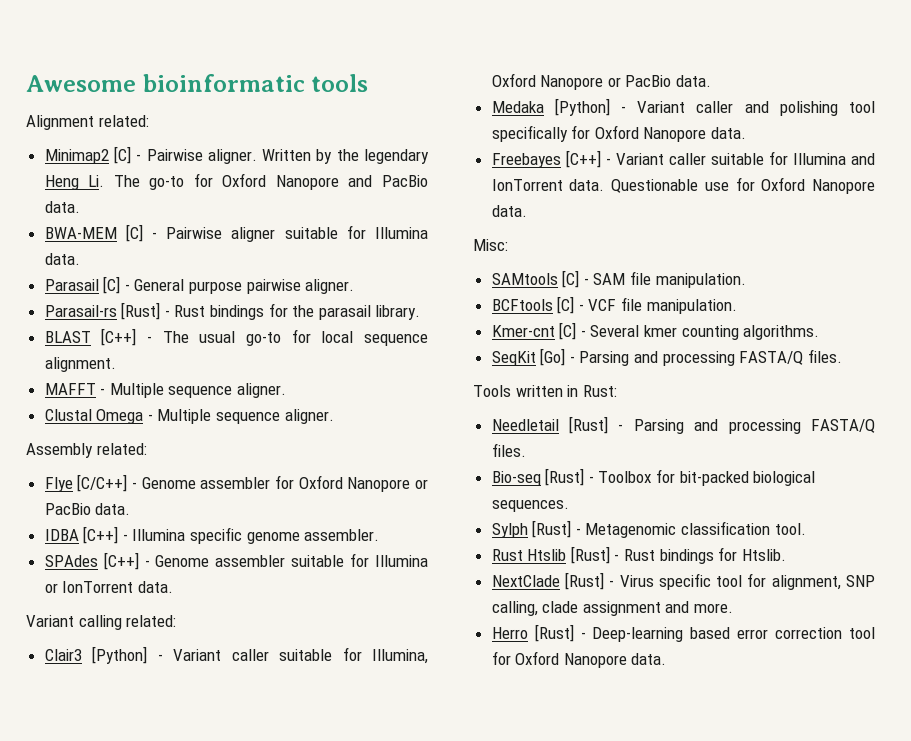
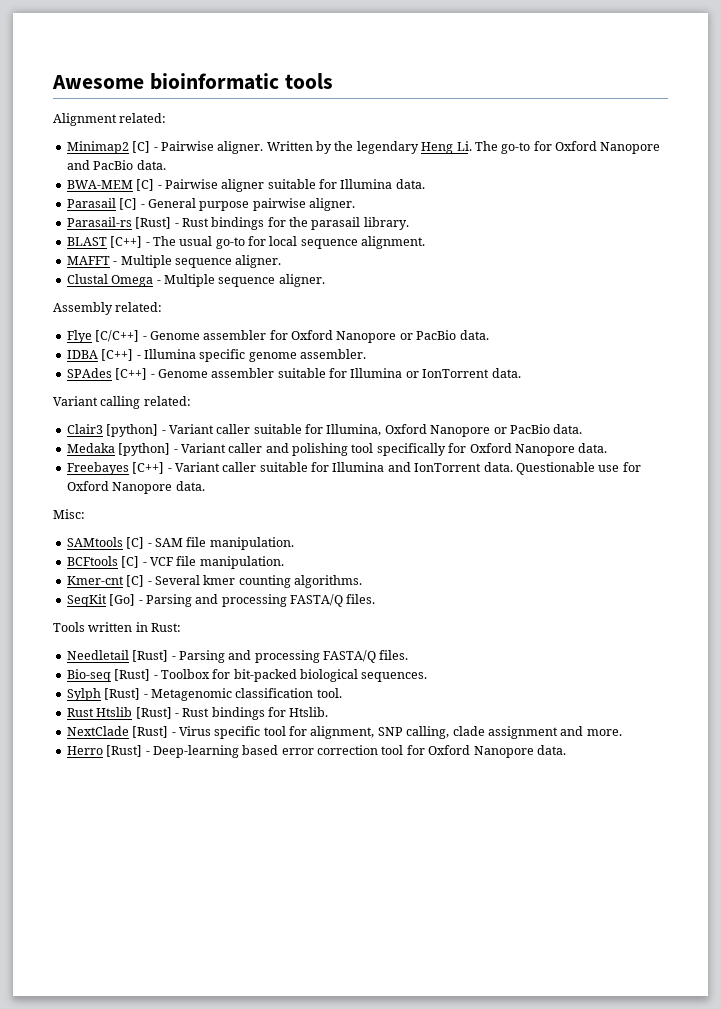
- Clair3 [Python] - Variant caller suitable for Illumina, Oxford Nanopore or PacBio data.
+ Clair3 [python] - Variant caller suitable for Illumina, Oxford Nanopore or PacBio data.
- Medaka [Python] - Variant caller and polishing tool specifically for Oxford Nanopore data.
+ Medaka [python] - Variant caller and polishing tool specifically for Oxford Nanopore data.

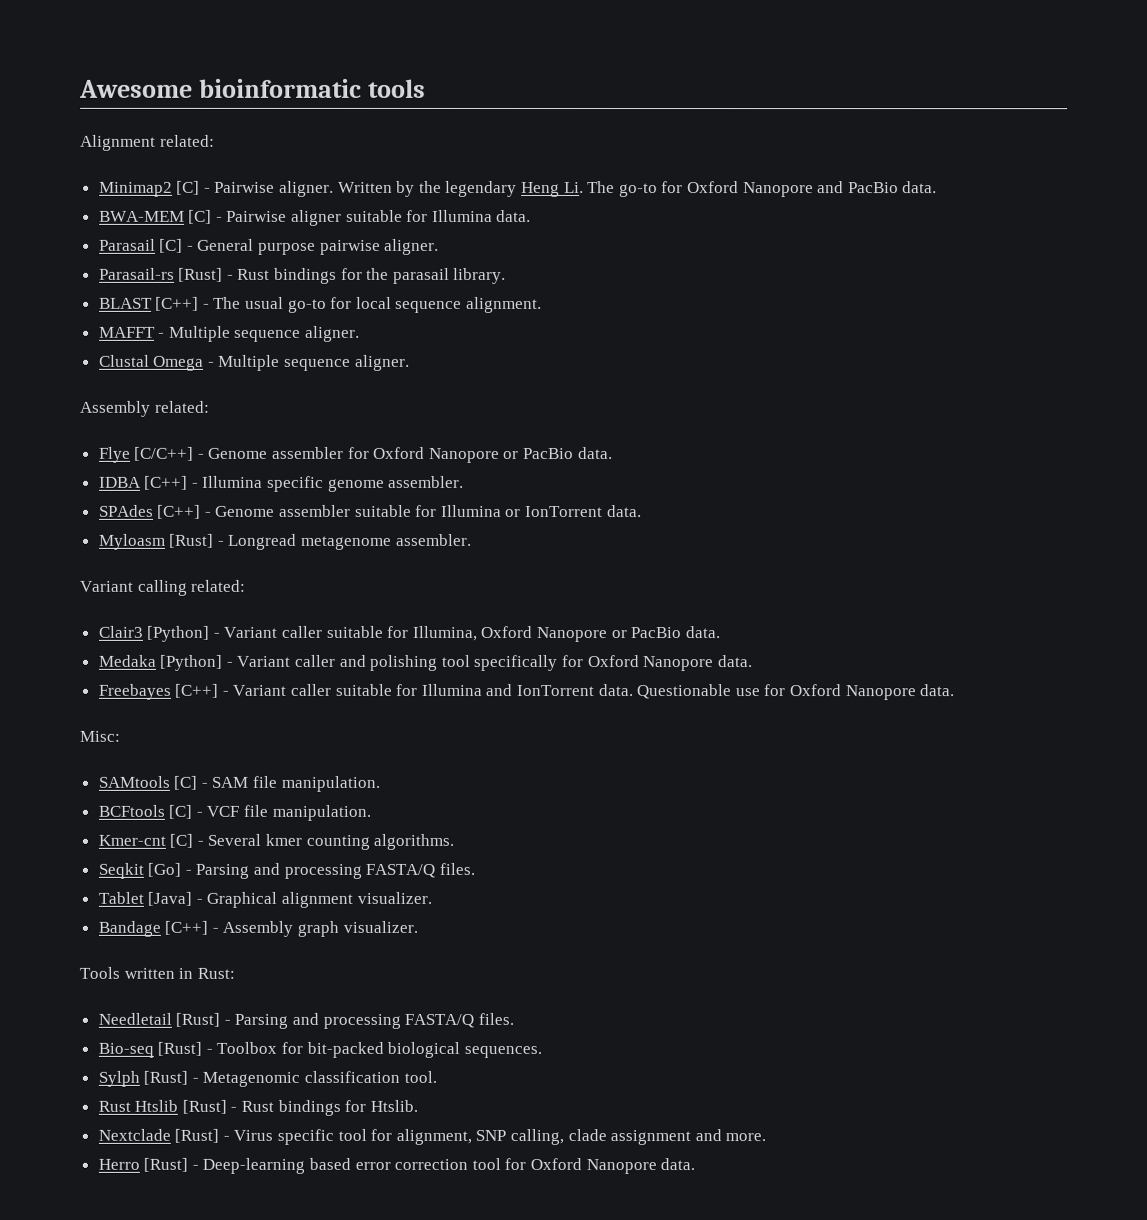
+ Myloasm [Rust] - Longread metagenome assembler.
- Clair3 [python] - Variant caller suitable for Illumina, Oxford Nanopore or PacBio data.
+ Clair3 [Python] - Variant caller suitable for Illumina, Oxford Nanopore or PacBio data.
- Medaka [python] - Variant caller and polishing tool specifically for Oxford Nanopore data.
+ Medaka [Python] - Variant caller and polishing tool specifically for Oxford Nanopore data.
- SeqKit [Go] - Parsing and processing FASTA/Q files.
+ Seqkit [Go] - Parsing and processing FASTA/Q files.
+ Tablet [Java] - Graphical alignment visualizer.
+ Bandage [C++] - Assembly graph visualizer.
- NextClade [Rust] - Virus specific tool for alignment, SNP calling, clade assignment and more.
+ Nextclade [Rust] - Virus specific tool for alignment, SNP calling, clade assignment and more.

